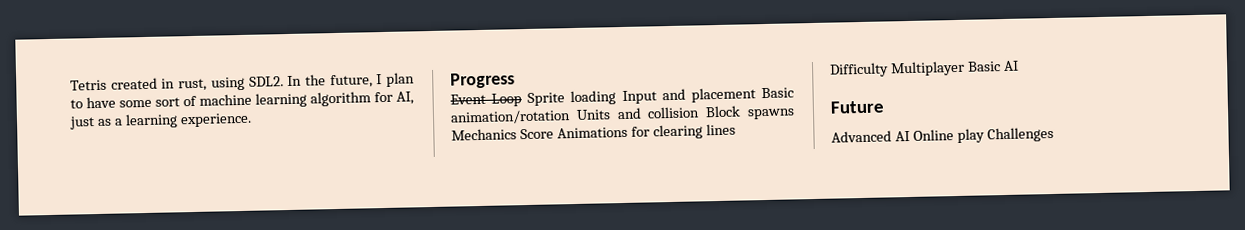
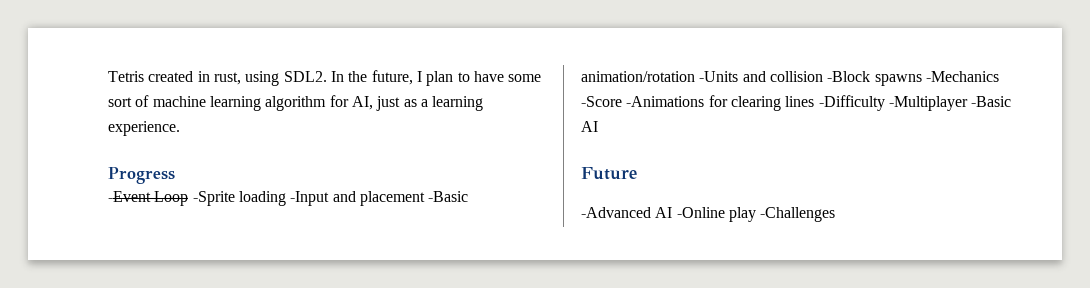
- Event Loop Sprite loading Input and placement Basic animation/rotation Units and collision Block spawns Mechanics Score Animations for clearing lines Difficulty Multiplayer Basic AI
+ -Event Loop -Sprite loading -Input and placement -Basic animation/rotation -Units and collision -Block spawns -Mechanics -Score -Animations for clearing lines -Difficulty -Multiplayer -Basic AI
  Future
- Advanced AI Online play Challenges
+ -Advanced AI -Online play -Challenges

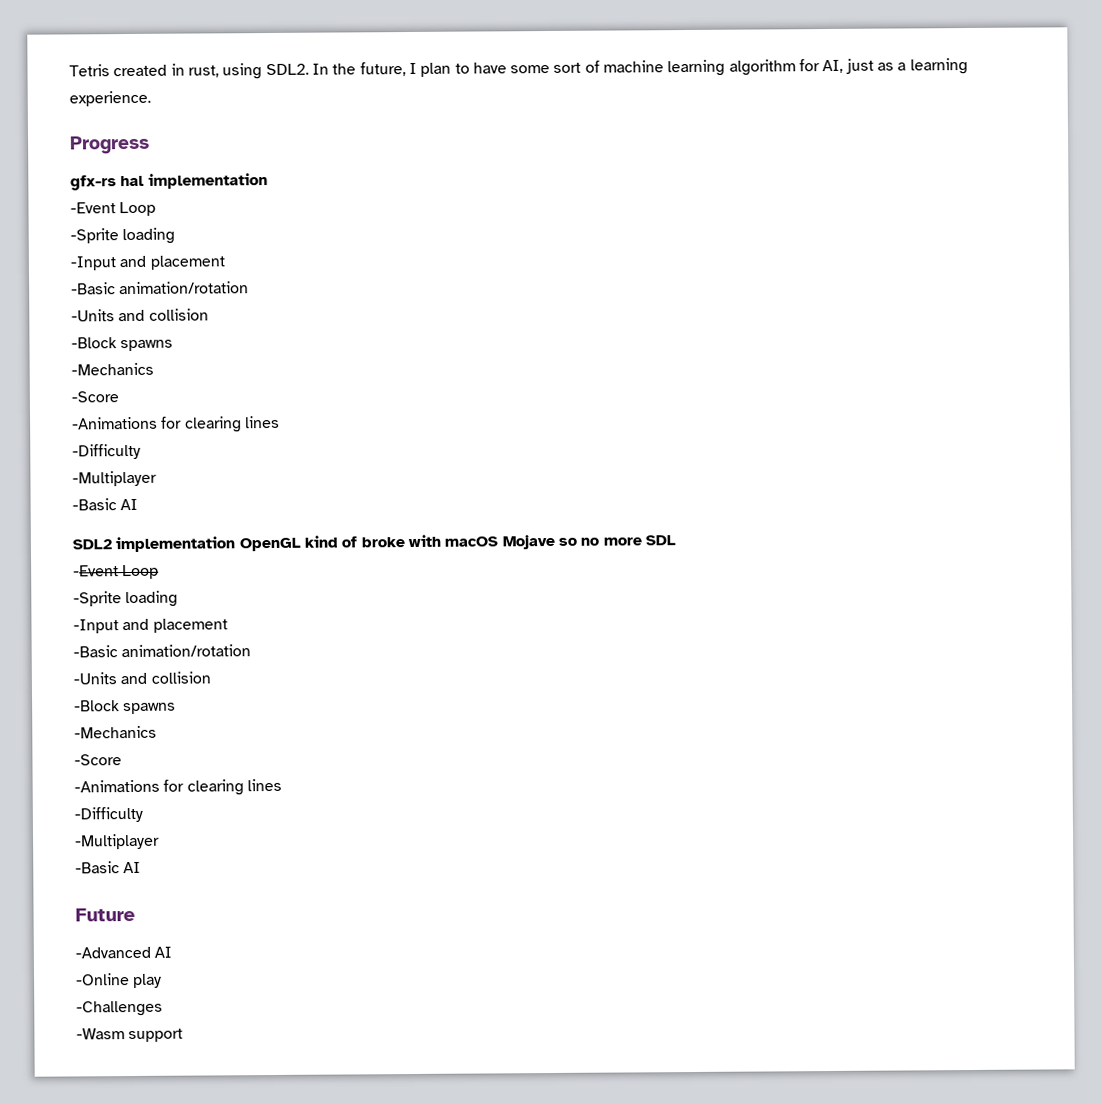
- -Event Loop -Sprite loading -Input and placement -Basic animation/rotation -Units and collision -Block spawns -Mechanics -Score -Animations for clearing lines -Difficulty -Multiplayer -Basic AI
+ gfx-rs hal implementation
+ -Event Loop
+ -Sprite loading
+ -Input and placement
+ -Basic animation/rotation
+ -Units and collision
+ -Block spawns
+ -Mechanics
+ -Score
+ -Animations for clearing lines
+ -Difficulty
+ -Multiplayer
+ -Basic AI
+ SDL2 implementation OpenGL kind of broke with macOS Mojave so no more SDL
+ -Event Loop
+ -Sprite loading
+ -Input and placement
+ -Basic animation/rotation
+ -Units and collision
+ -Block spawns
+ -Mechanics
+ -Score
+ -Animations for clearing lines
+ -Difficulty
+ -Multiplayer
+ -Basic AI
- -Advanced AI -Online play -Challenges
+ -Advanced AI
+ -Online play
+ -Challenges
+ -Wasm support

